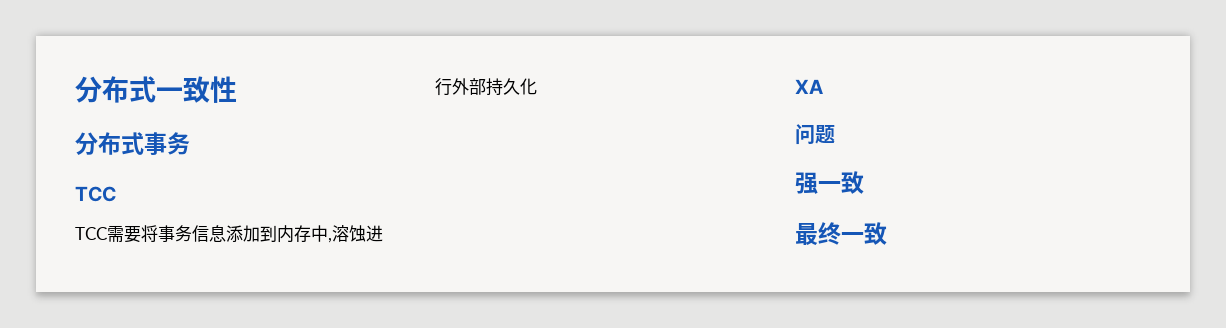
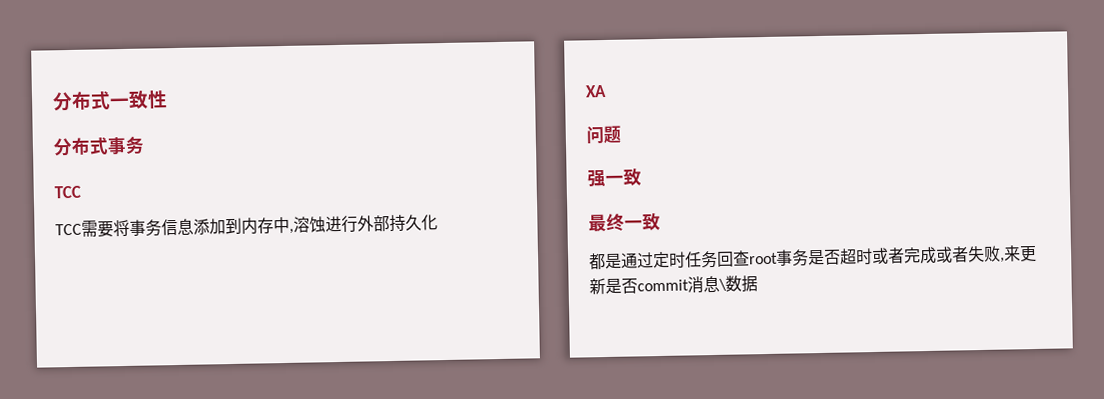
+ 都是通过定时任务回查root事务是否超时或者完成或者失败,来更新是否commit消息\数据

